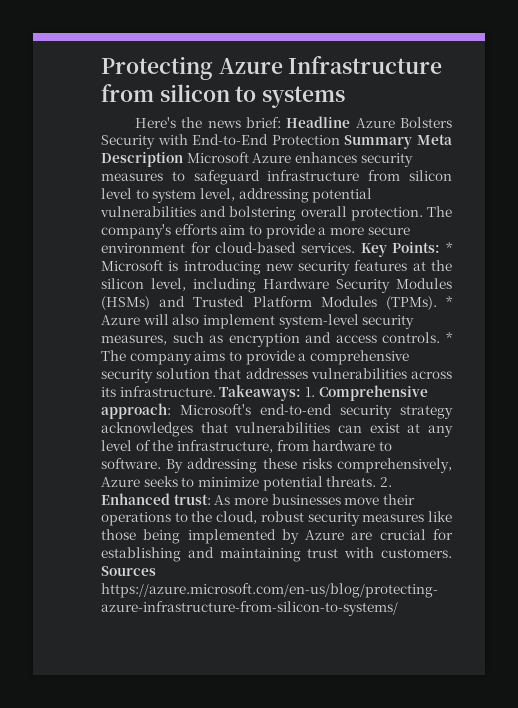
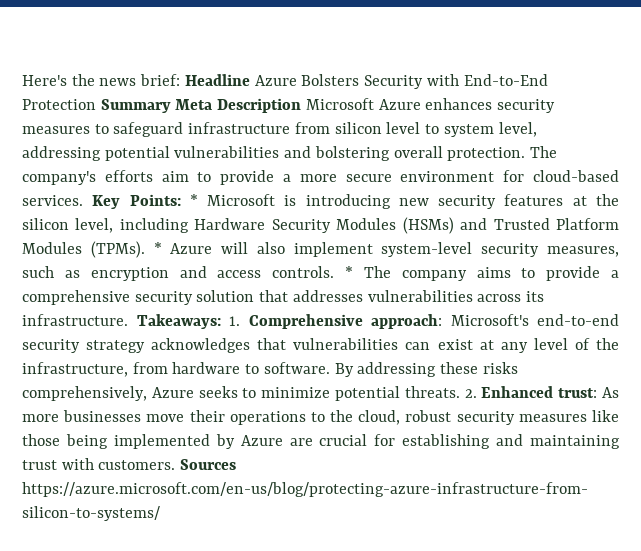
- Protecting Azure Infrastructure from silicon to systems

